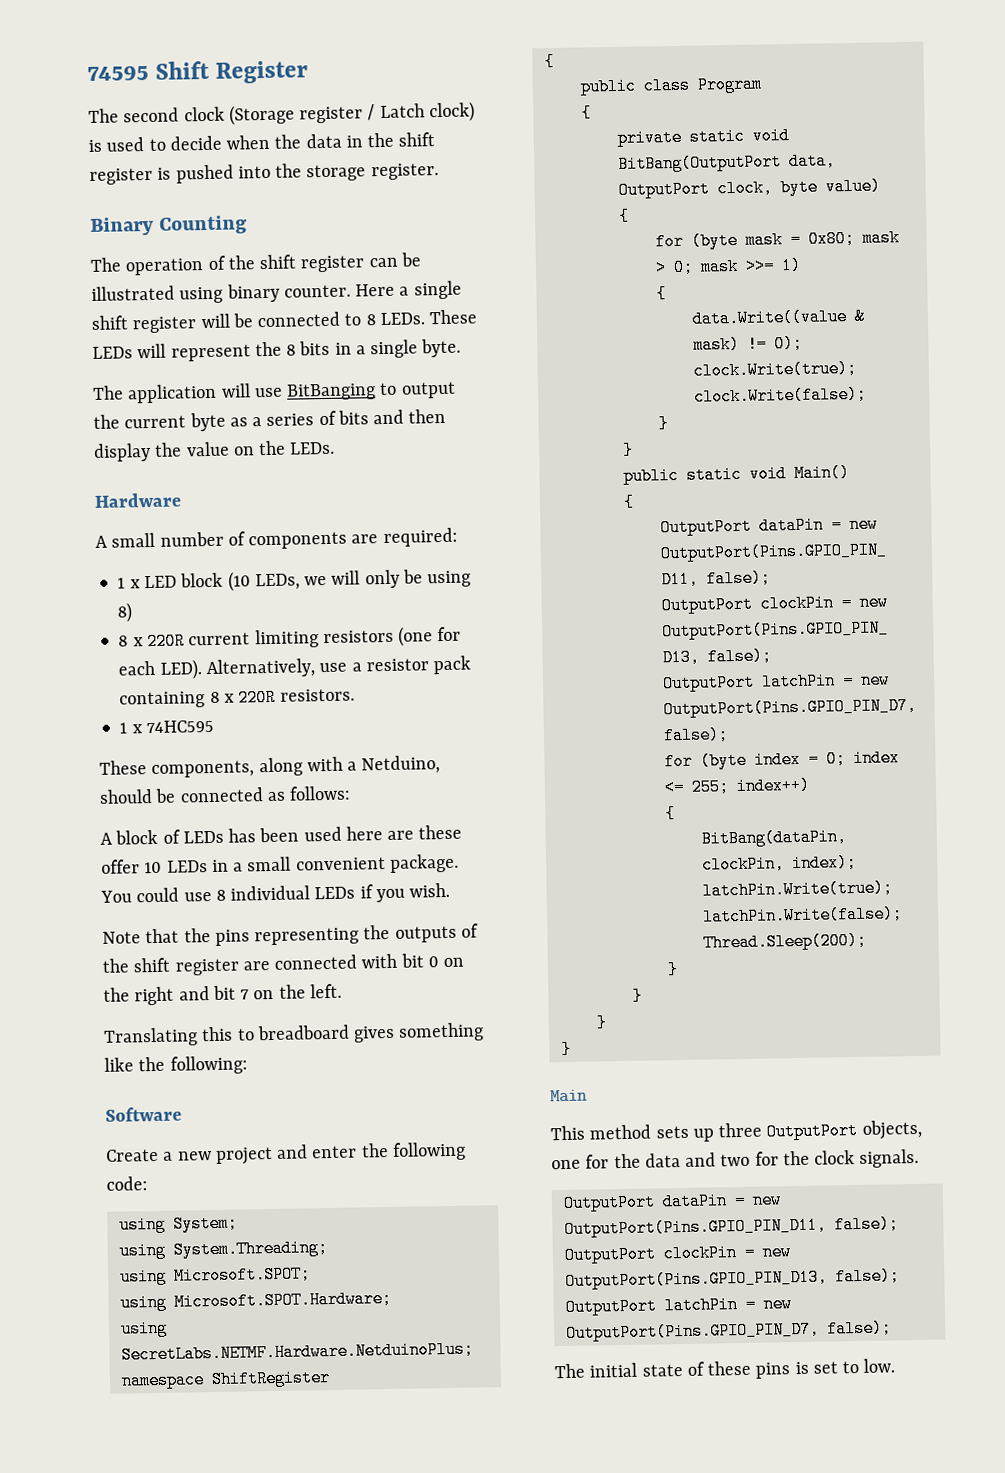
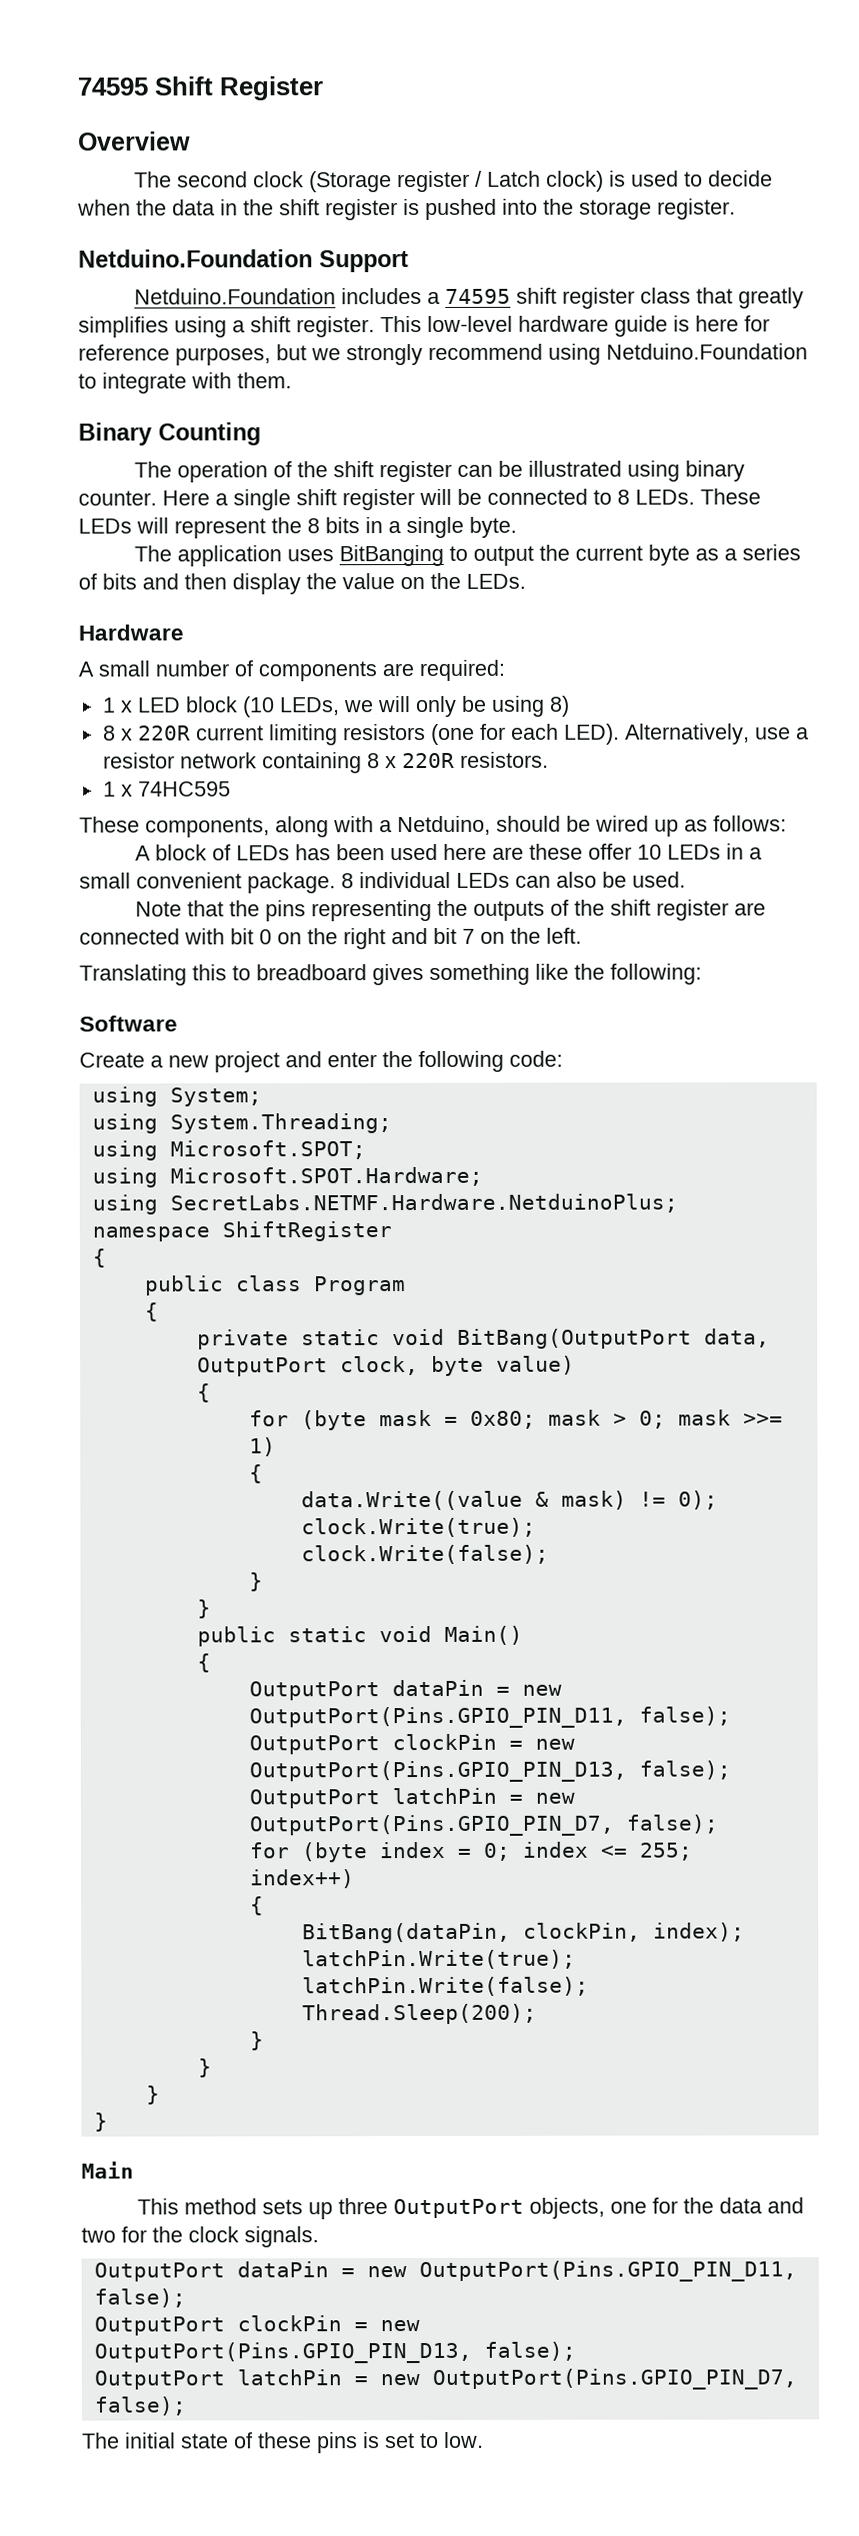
+ Overview
+ Netduino.Foundation Support
+ Netduino.Foundation includes a 74595 shift register class that greatly simplifies using a shift register. This low-level hardware guide is here for reference purposes, but we strongly recommend using Netduino.Foundation to integrate with them.
- The application will use BitBanging to output the current byte as a series of bits and then display the value on the LEDs.
+ The application uses BitBanging to output the current byte as a series of bits and then display the value on the LEDs.
- Alternatively, use a resistor pack containing 8 x 220R resistors.
+ Alternatively, use a resistor network containing 8 x 220R resistors.
- These components, along with a Netduino, should be connected as follows:
+ These components, along with a Netduino, should be wired up as follows:
- You could use 8 individual LEDs if you wish.
+ 8 individual LEDs can also be used.

